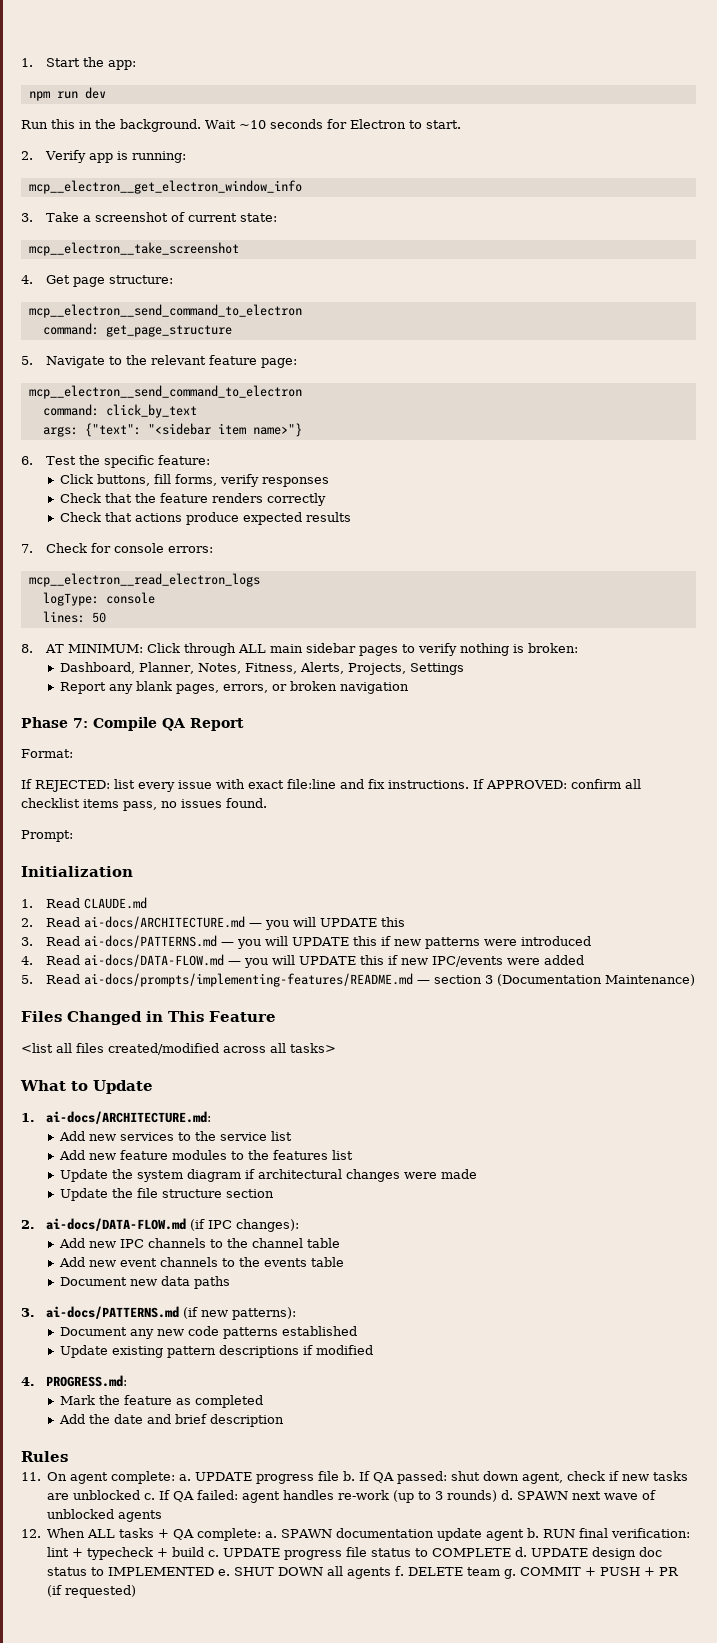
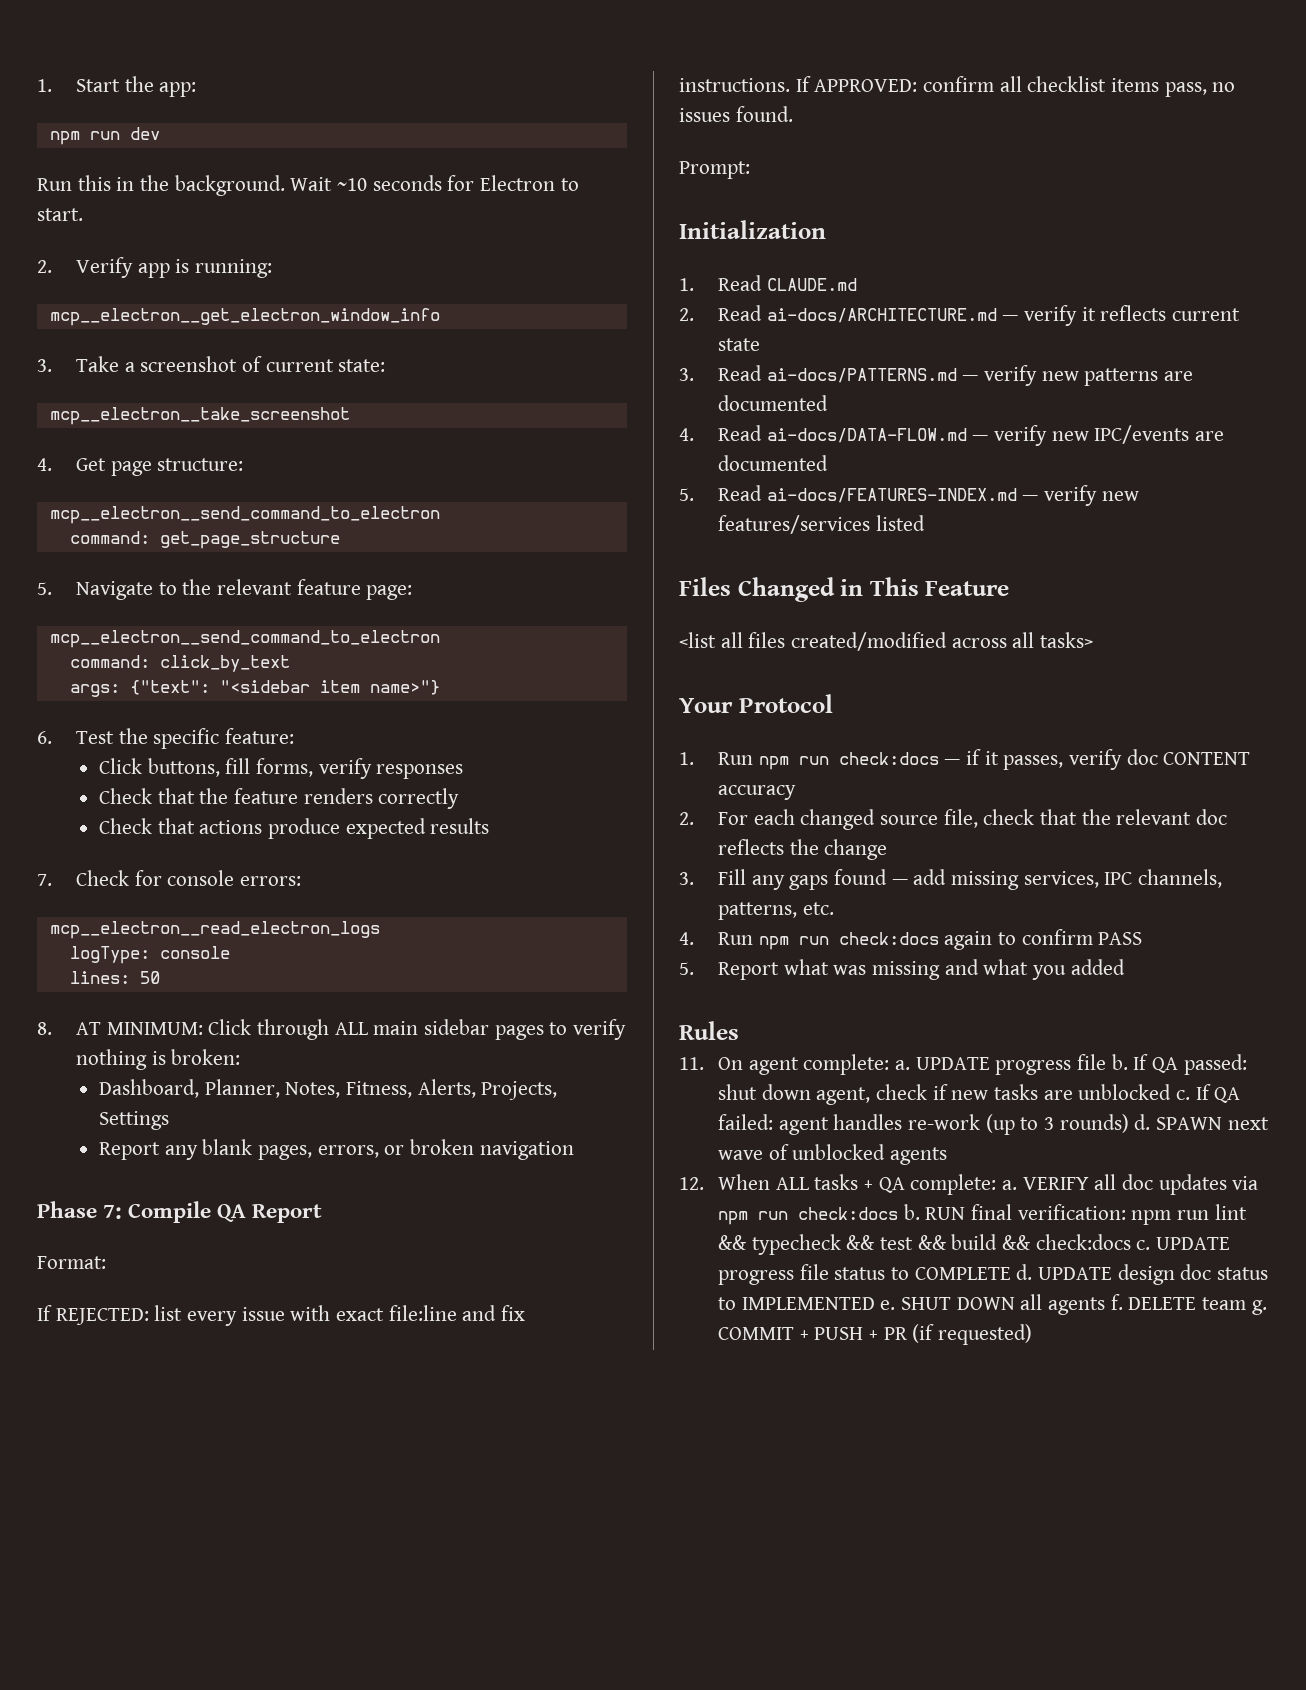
- 2. Read ai-docs/ARCHITECTURE.md — you will UPDATE this
+ 2. Read ai-docs/ARCHITECTURE.md — verify it reflects current state
- 3. Read ai-docs/PATTERNS.md — you will UPDATE this if new patterns were introduced
- 4. Read ai-docs/DATA-FLOW.md — you will UPDATE this if new IPC/events were added
- 5. Read ai-docs/prompts/implementing-features/README.md — section 3 (Documentation Maintenance)
+ 3. Read ai-docs/PATTERNS.md — verify new patterns are documented
+ 4. Read ai-docs/DATA-FLOW.md — verify new IPC/events are documented
+ 5. Read ai-docs/FEATURES-INDEX.md — verify new features/services listed
- What to Update
- 1. ai-docs/ARCHITECTURE.md:
- Add new services to the service list
- Add new feature modules to the features list
- Update the system diagram if architectural changes were made
- Update the file structure section
- 2. ai-docs/DATA-FLOW.md (if IPC changes):
- Add new IPC channels to the channel table
- Add new event channels to the events table
- Document new data paths
- 3. ai-docs/PATTERNS.md (if new patterns):
- Document any new code patterns established
- Update existing pattern descriptions if modified
- 4. PROGRESS.md:
- Mark the feature as completed
- Add the date and brief description
+ Your Protocol
+ 1. Run npm run check:docs — if it passes, verify doc CONTENT accuracy
+ 2. For each changed source file, check that the relevant doc reflects the change
+ 3. Fill any gaps found — add missing services, IPC channels, patterns, etc.
+ 4. Run npm run check:docs again to confirm PASS
+ 5. Report what was missing and what you added
- SPAWN documentation update agent b. RUN final verification: lint + typecheck + build c.
+ VERIFY all doc updates via npm run check:docs b. RUN final verification: npm run lint && typecheck && test && build && check:docs c.

